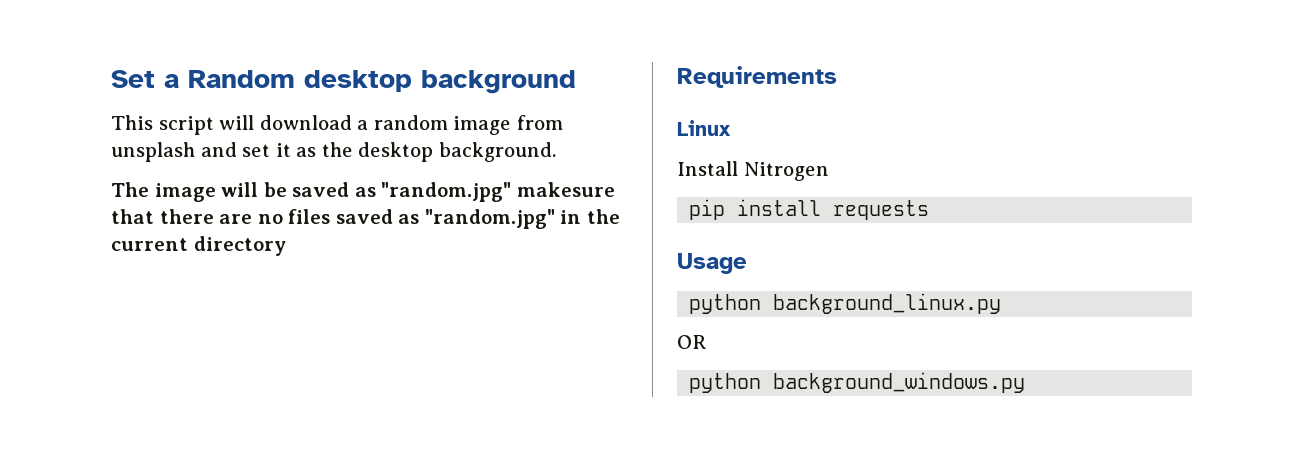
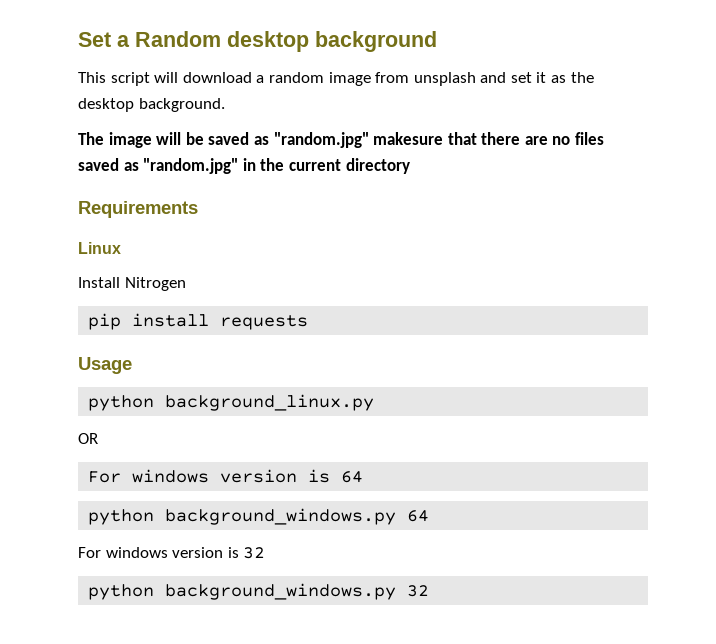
- python background_windows.py
+ For windows version is 64
+ python background_windows.py 64
+ For windows version is 32
+ python background_windows.py 32

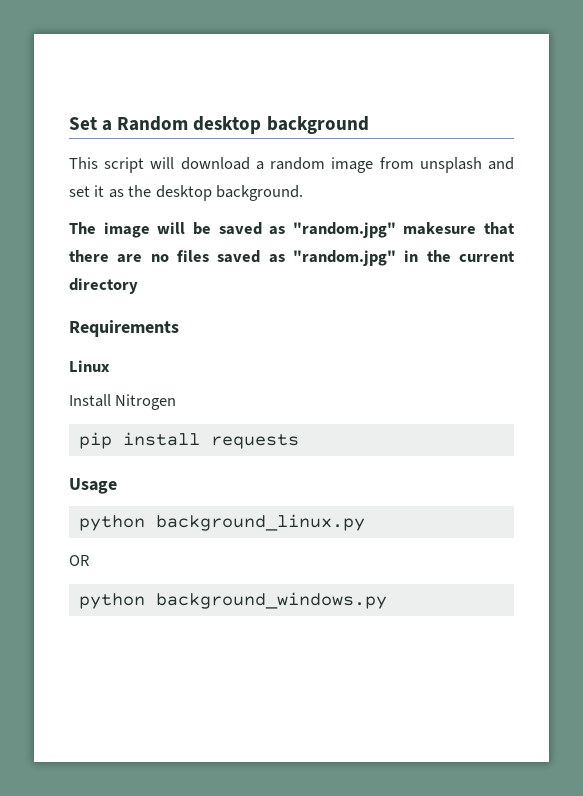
- For windows version is 64
- python background_windows.py 64
- For windows version is 32
- python background_windows.py 32
+ python background_windows.py

